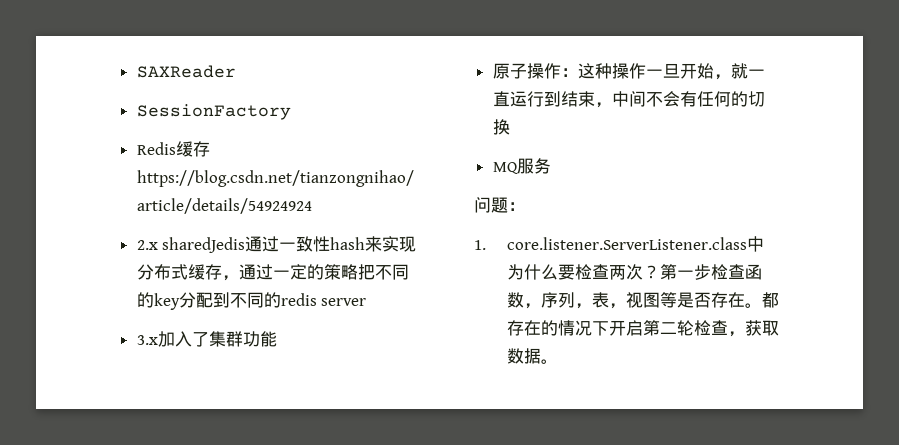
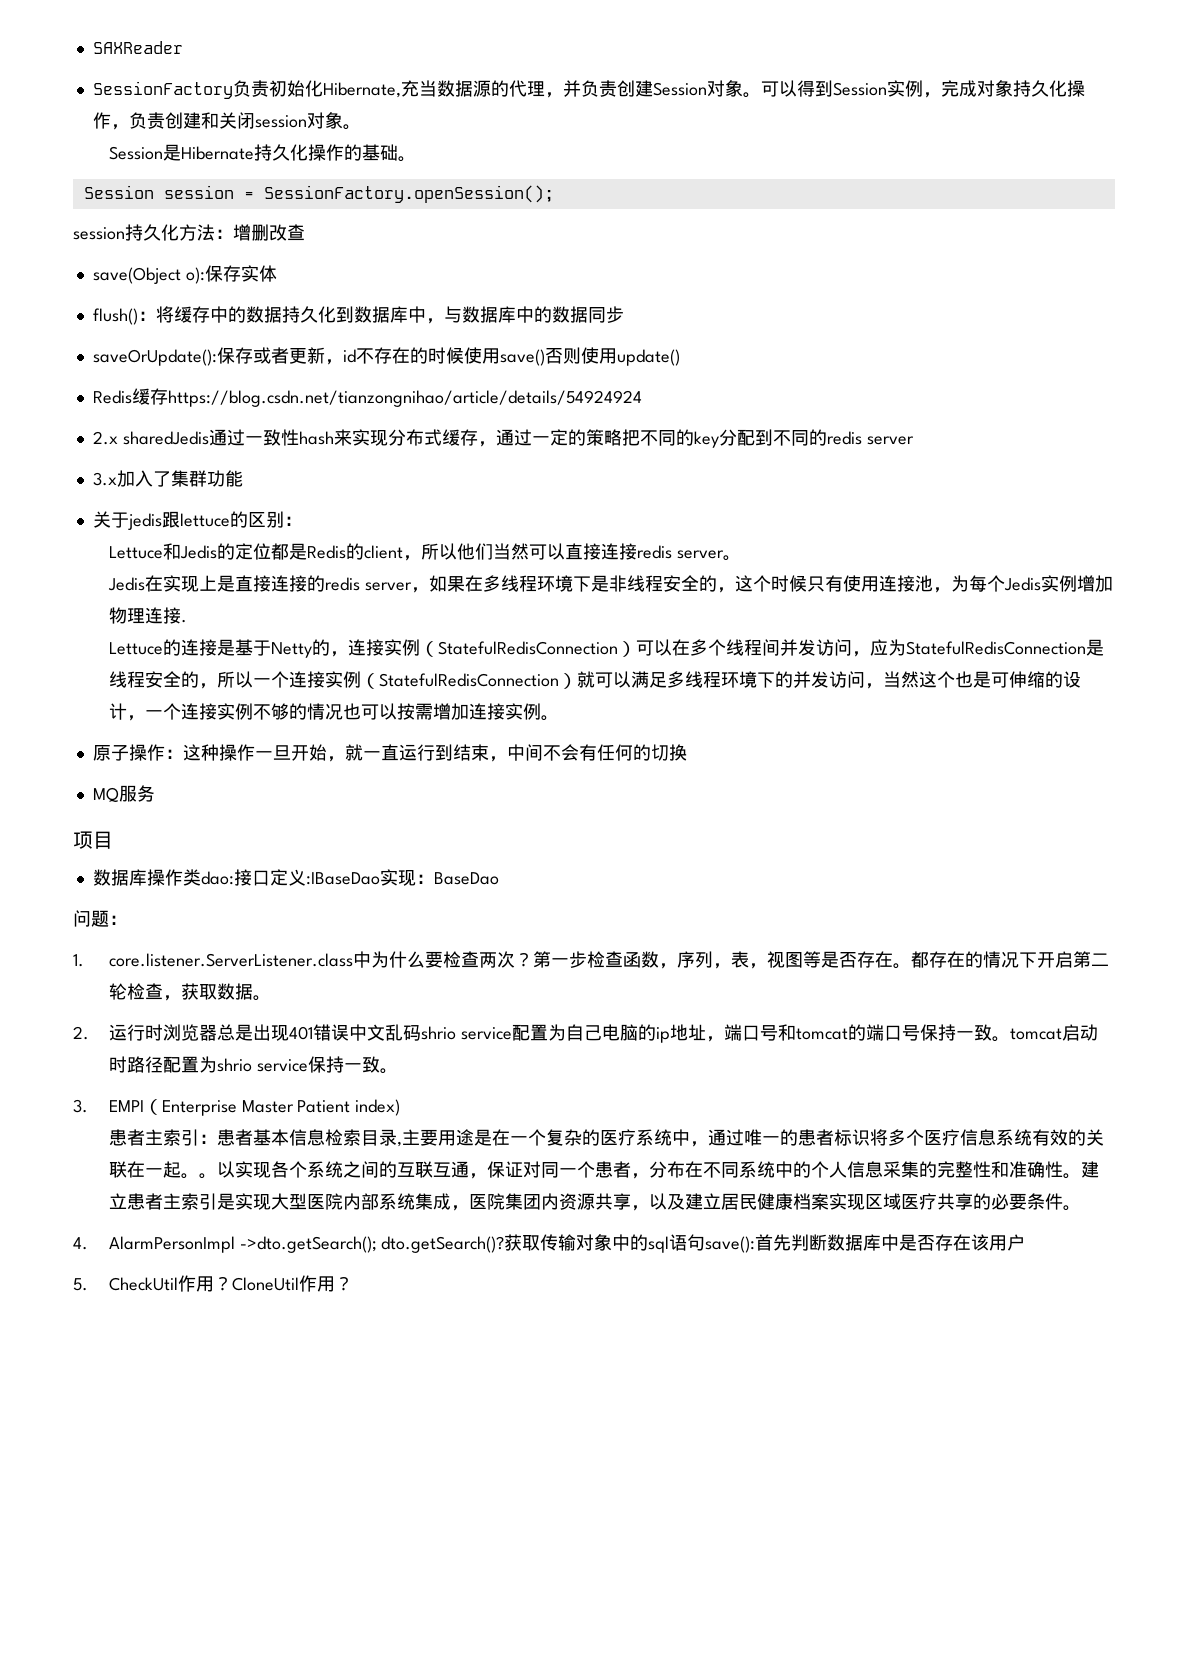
- SessionFactory
+ SessionFactory负责初始化Hibernate,充当数据源的代理，并负责创建Session对象。可以得到Session实例，完成对象持久化操作，负责创建和关闭session对象。
+ Session是Hibernate持久化操作的基础。
+ Session session = SessionFactory.openSession();
+ session持久化方法：增删改查
+ save(Object o):保存实体
+ flush()：将缓存中的数据持久化到数据库中，与数据库中的数据同步
+ saveOrUpdate():保存或者更新，id不存在的时候使用save()否则使用update()
+ 关于jedis跟lettuce的区别：
+ Lettuce和Jedis的定位都是Redis的client，所以他们当然可以直接连接redis server。
+ Jedis在实现上是直接连接的redis server，如果在多线程环境下是非线程安全的，这个时候只有使用连接池，为每个Jedis实例增加物理连接.
+ Lettuce的连接是基于Netty的，连接实例（StatefulRedisConnection）可以在多个线程间并发访问，应为StatefulRedisConnection是线程安全的，所以一个连接实例（StatefulRedisConnection）就可以满足多线程环境下的并发访问，当然这个也是可伸缩的设计，一个连接实例不够的情况也可以按需增加连接实例。
+ 项目
+ 数据库操作类dao:接口定义:IBaseDao实现：BaseDao
+ 2.运行时浏览器总是出现401错误中文乱码shrio service配置为自己电脑的ip地址，端口号和tomcat的端口号保持一致。tomcat启动时路径配置为shrio service保持一致。
+ 3. EMPI（Enterprise Master Patient index)
+ 患者主索引：患者基本信息检索目录,主要用途是在一个复杂的医疗系统中，通过唯一的患者标识将多个医疗信息系统有效的关联在一起。。以实现各个系统之间的互联互通，保证对同一个患者，分布在不同系统中的个人信息采集的完整性和准确性。建立患者主索引是实现大型医院内部系统集成，医院集团内资源共享，以及建立居民健康档案实现区域医疗共享的必要条件。
+ 4. AlarmPersonImpl ->dto.getSearch(); dto.getSearch()?获取传输对象中的sql语句save():首先判断数据库中是否存在该用户
+ 5. CheckUtil作用？CloneUtil作用？

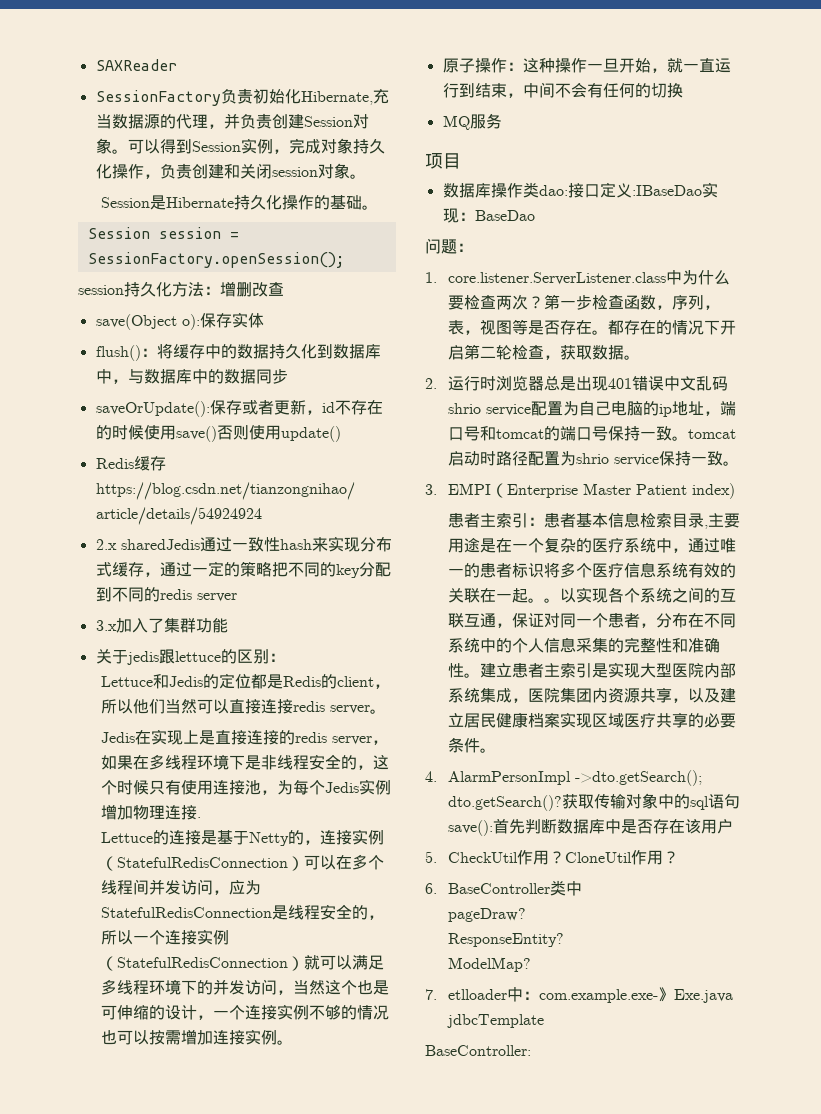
+ 6. BaseController类中
+ pageDraw?
+ ResponseEntity?
+ ModelMap?
+ 7. etlloader中：com.example.exe-》Exe.java jdbcTemplate
+ BaseController:

